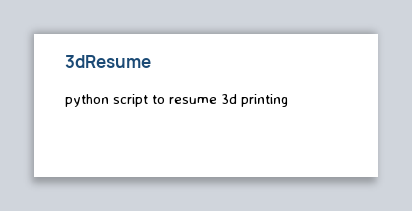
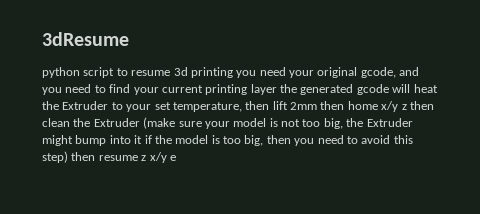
- python script to resume 3d printing
+ python script to resume 3d printing you need your original gcode, and you need to find your current printing layer the generated gcode will heat the Extruder to your set temperature, then lift 2mm then home x/y z then clean the Extruder (make sure your model is not too big, the Extruder might bump into it if the model is too big, then you need to avoid this step) then resume z x/y e

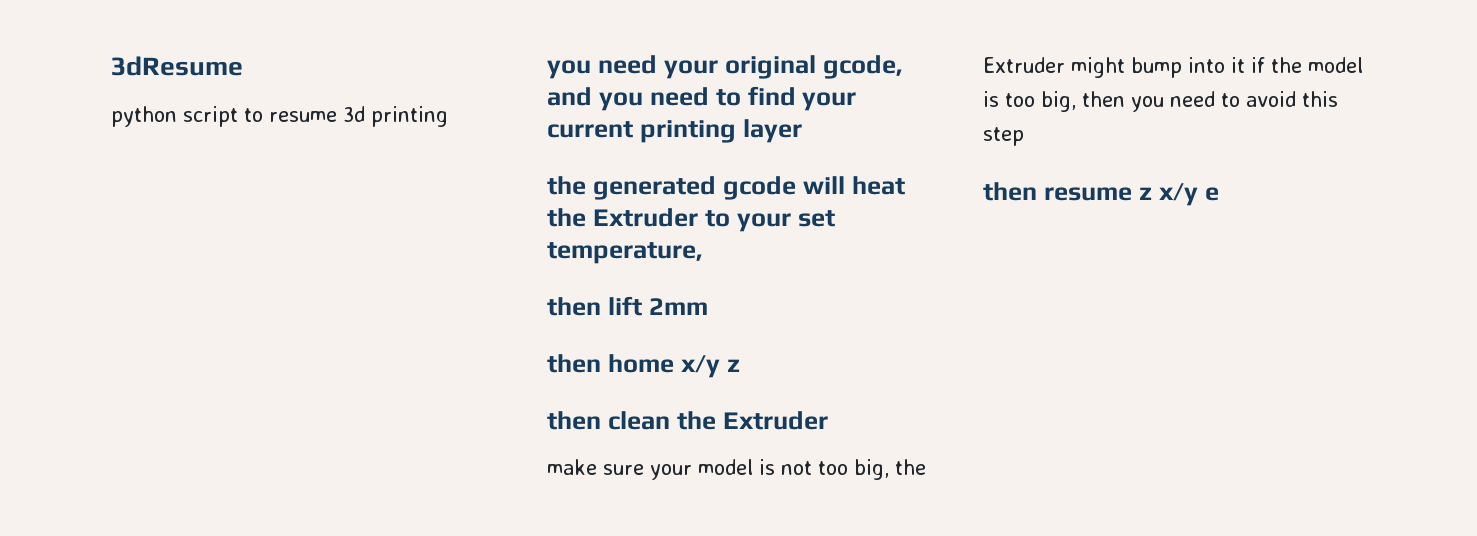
- python script to resume 3d printing you need your original gcode, and you need to find your current printing layer the generated gcode will heat the Extruder to your set temperature, then lift 2mm then home x/y z then clean the Extruder (make sure your model is not too big, the Extruder might bump into it if the model is too big, then you need to avoid this step) then resume z x/y e
+ python script to resume 3d printing
+ you need your original gcode, and you need to find your current printing layer
+ the generated gcode will heat the Extruder to your set temperature,
+ then lift 2mm
+ then home x/y z
+ then clean the Extruder
+ make sure your model is not too big, the Extruder might bump into it if the model is too big, then you need to avoid this step
+ then resume z x/y e

